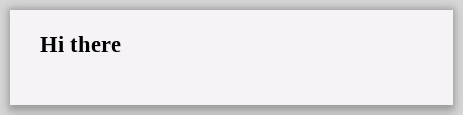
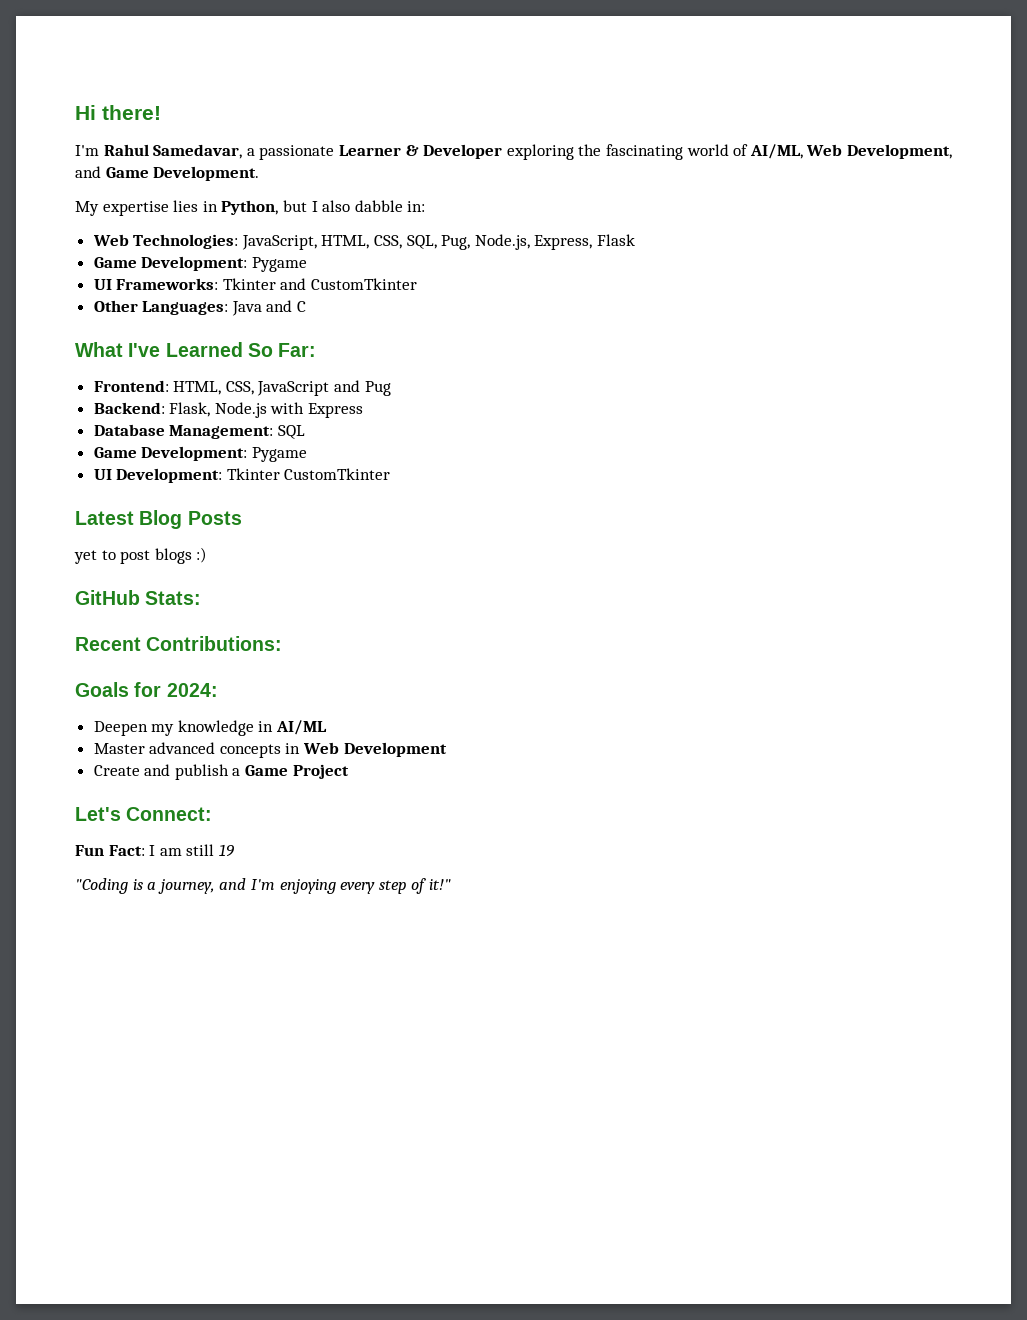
- Hi there
+ Hi there!
+ I'm Rahul Samedavar, a passionate Learner & Developer exploring the fascinating world of AI/ML, Web Development, and Game Development.
+ My expertise lies in Python, but I also dabble in:
+ Web Technologies: JavaScript, HTML, CSS, SQL, Pug, Node.js, Express, Flask
+ Game Development: Pygame
+ UI Frameworks: Tkinter and CustomTkinter
+ Other Languages: Java and C
+ What I've Learned So Far:
+ Frontend: HTML, CSS, JavaScript and Pug
+ Backend: Flask, Node.js with Express
+ Database Management: SQL
+ Game Development: Pygame
+ UI Development: Tkinter CustomTkinter
+ Latest Blog Posts
+ yet to post blogs :)
+ GitHub Stats:
+ Recent Contributions:
+ Goals for 2024:
+ Deepen my knowledge in AI/ML
+ Master advanced concepts in Web Development
+ Create and publish a Game Project
+ Let's Connect:
+ Fun Fact: I am still 19
+ "Coding is a journey, and I'm enjoying every step of it!"

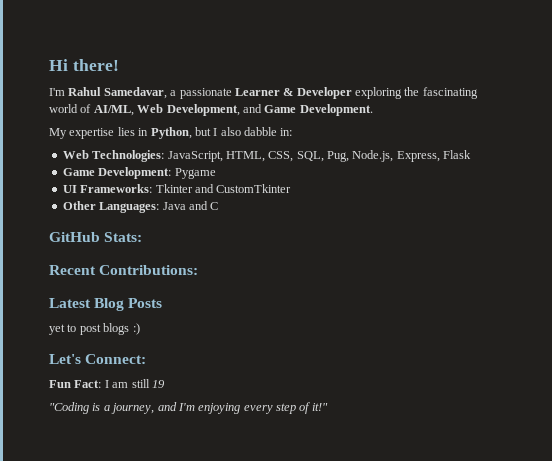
- What I've Learned So Far:
- Frontend: HTML, CSS, JavaScript and Pug
- Backend: Flask, Node.js with Express
- Database Management: SQL
- Game Development: Pygame
- UI Development: Tkinter CustomTkinter
+ GitHub Stats:
+ Recent Contributions:
- GitHub Stats:
- Recent Contributions:
- Goals for 2024:
- Deepen my knowledge in AI/ML
- Master advanced concepts in Web Development
- Create and publish a Game Project

